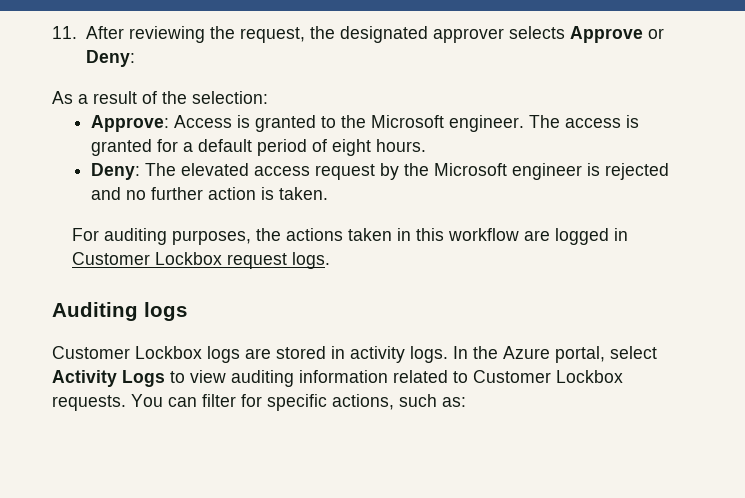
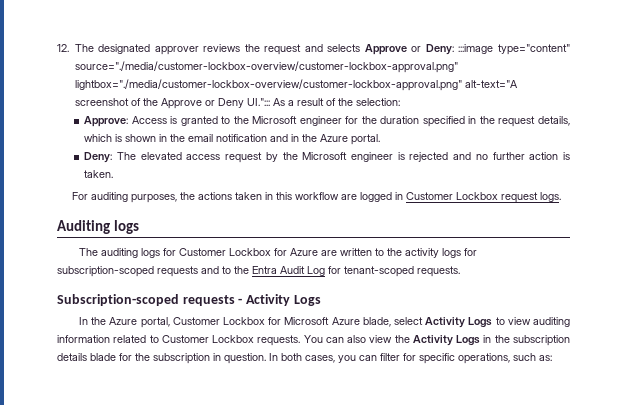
- 11. After reviewing the request, the designated approver selects Approve or Deny:
- As a result of the selection:
+ 12. The designated approver reviews the request and selects Approve or Deny: :::image type="content" source="./media/customer-lockbox-overview/customer-lockbox-approval.png" lightbox="./media/customer-lockbox-overview/customer-lockbox-approval.png" alt-text="A screenshot of the Approve or Deny UI."::: As a result of the selection:
- Approve: Access is granted to the Microsoft engineer. The access is granted for a default period of eight hours.
+ Approve: Access is granted to the Microsoft engineer for the duration specified in the request details, which is shown in the email notification and in the Azure portal.
- Customer Lockbox logs are stored in activity logs. In the Azure portal, select Activity Logs to view auditing information related to Customer Lockbox requests.
+ The auditing logs for Customer Lockbox for Azure are written to the activity logs for subscription-scoped requests and to the Entra Audit Log for tenant-scoped requests.
+ Subscription-scoped requests - Activity Logs
+ In the Azure portal, Customer Lockbox for Microsoft Azure blade, select Activity Logs to view auditing information related to Customer Lockbox requests.
- You can filter for specific actions, such as:
+ You can also view the Activity Logs in the subscription details blade for the subscription in question. In both cases, you can filter for specific operations, such as:

